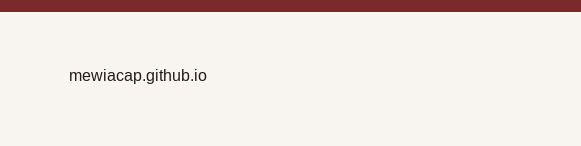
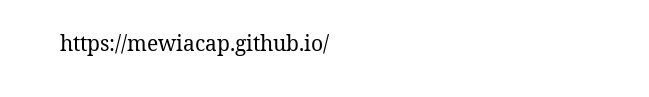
- mewiacap.github.io
+ https://mewiacap.github.io/

